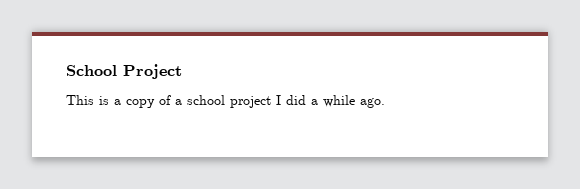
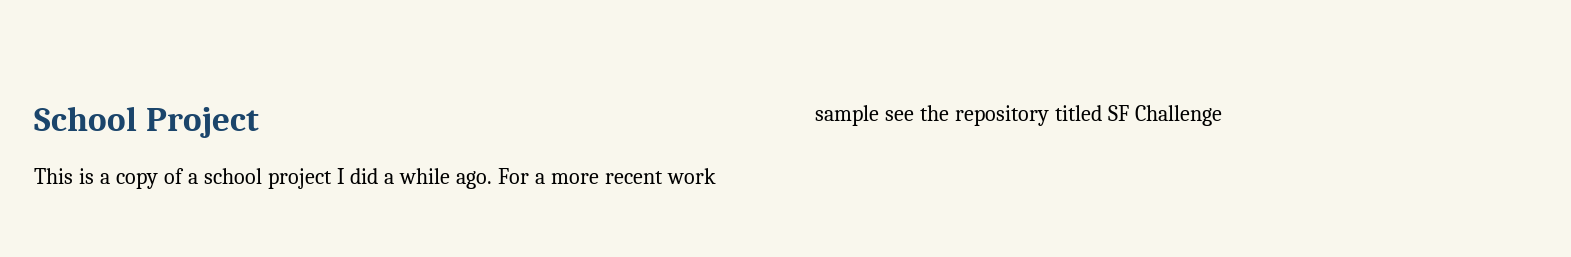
+ For a more recent work sample see the repository titled SF Challenge

